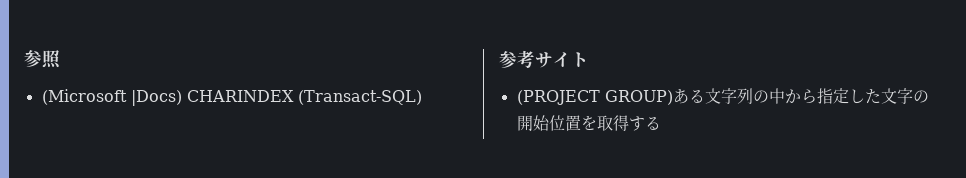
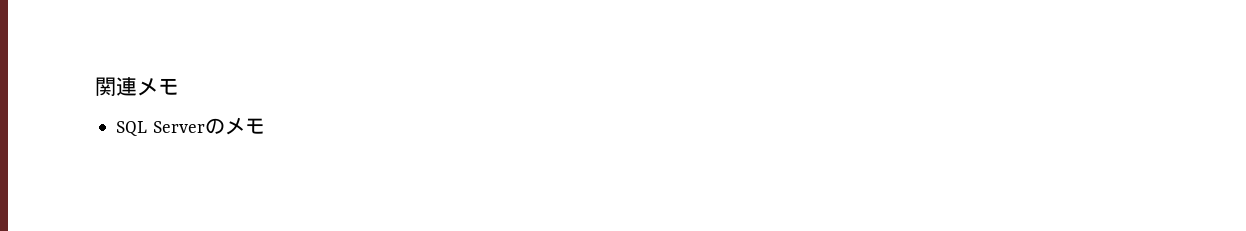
- 参照
- (Microsoft |Docs) CHARINDEX (Transact-SQL)
- 参考サイト
- (PROJECT GROUP)ある文字列の中から指定した文字の開始位置を取得する
+ 関連メモ
+ SQL Serverのメモ

